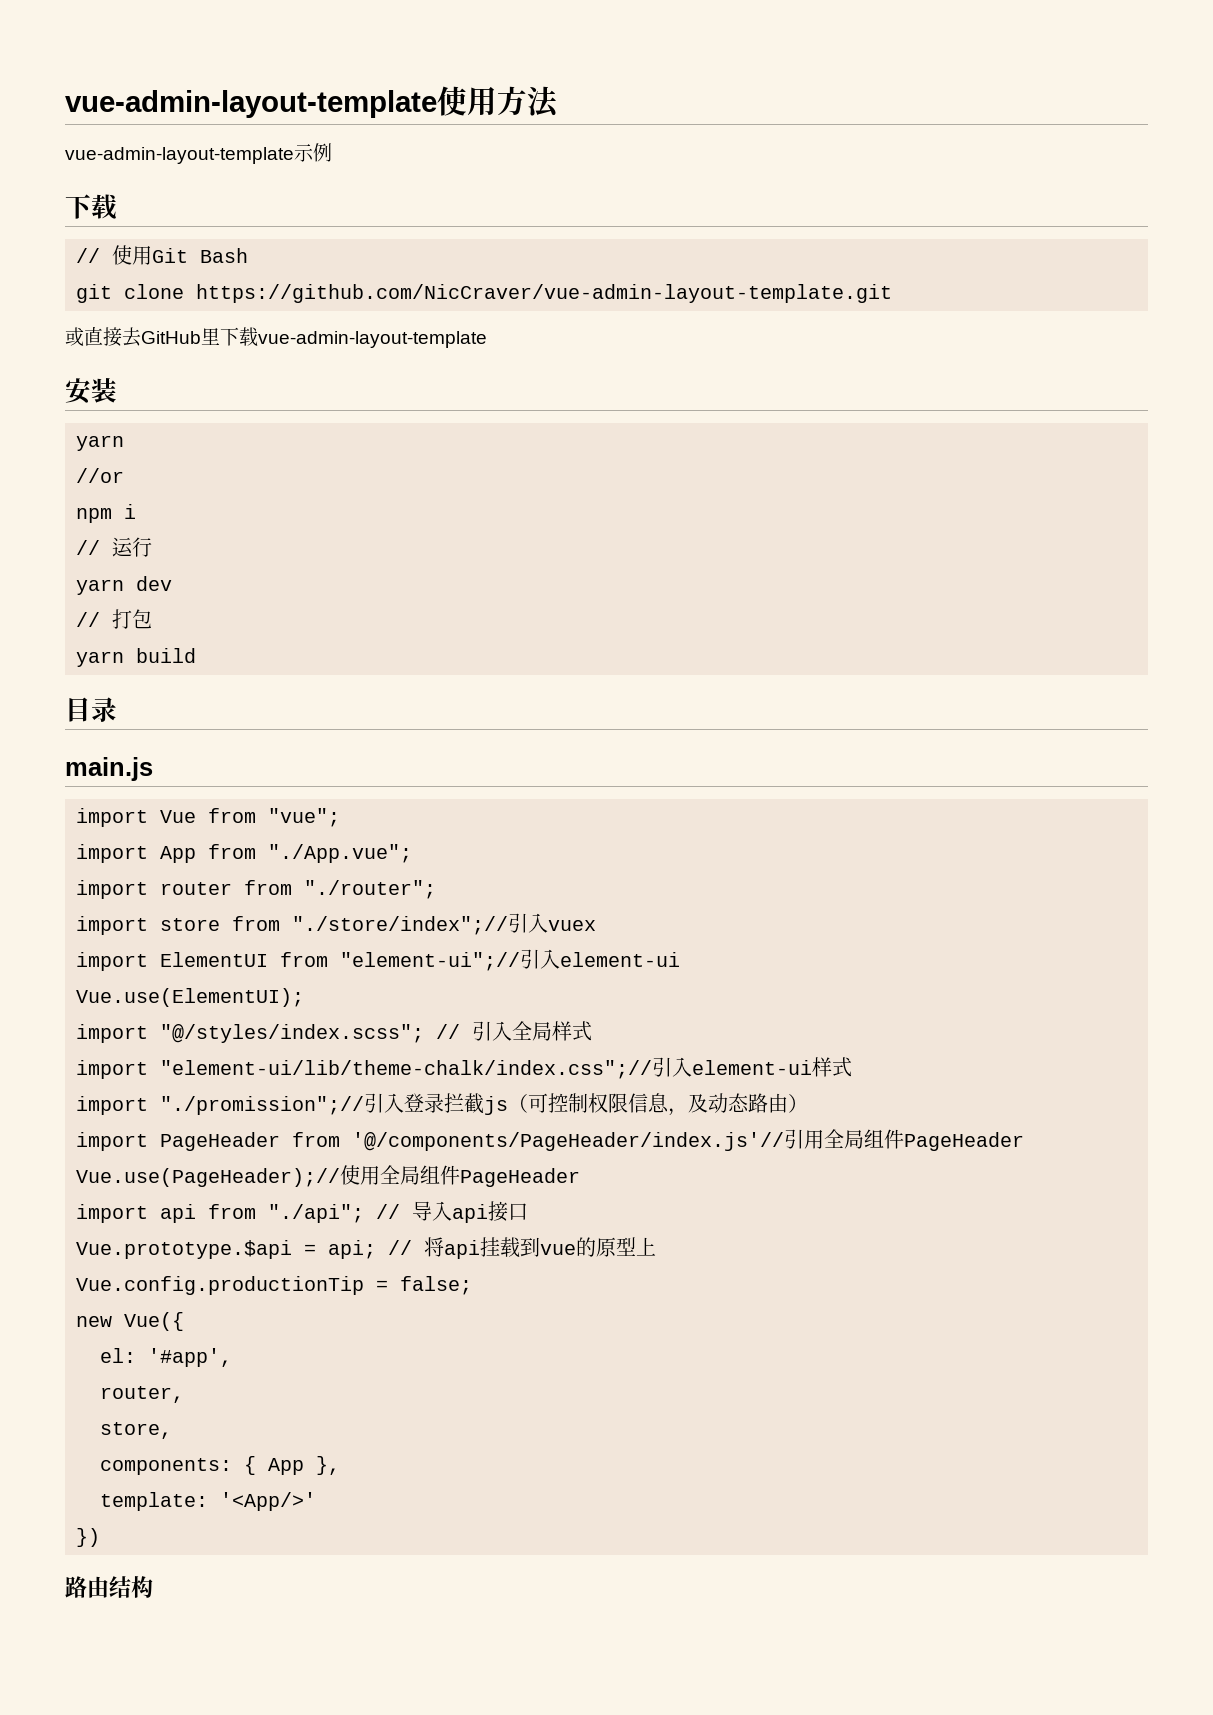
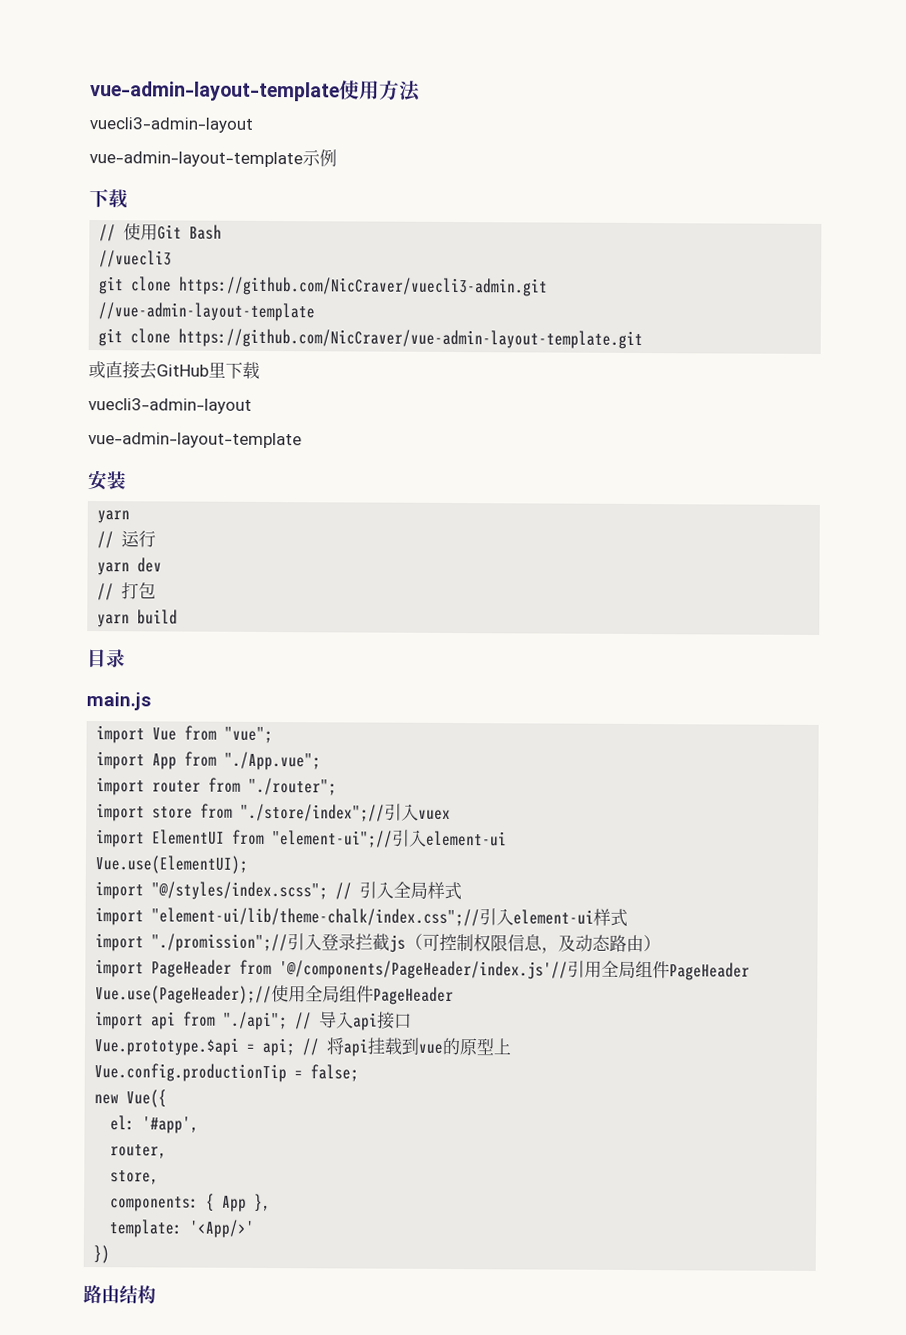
  vue-admin-layout-template使用方法
+ vuecli3-admin-layout
+ //vuecli3
+ git clone https://github.com/NicCraver/vuecli3-admin.git
+ //vue-admin-layout-template
- 或直接去GitHub里下载vue-admin-layout-template
+ 或直接去GitHub里下载
+ vuecli3-admin-layout
+ vue-admin-layout-template
- //or
- npm i

